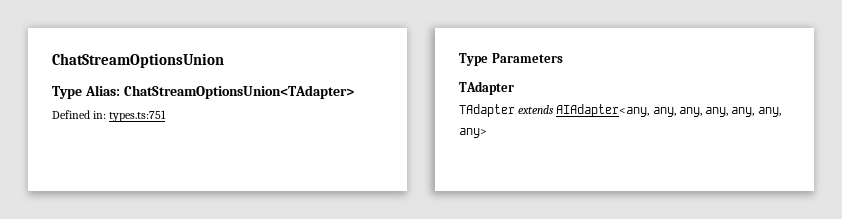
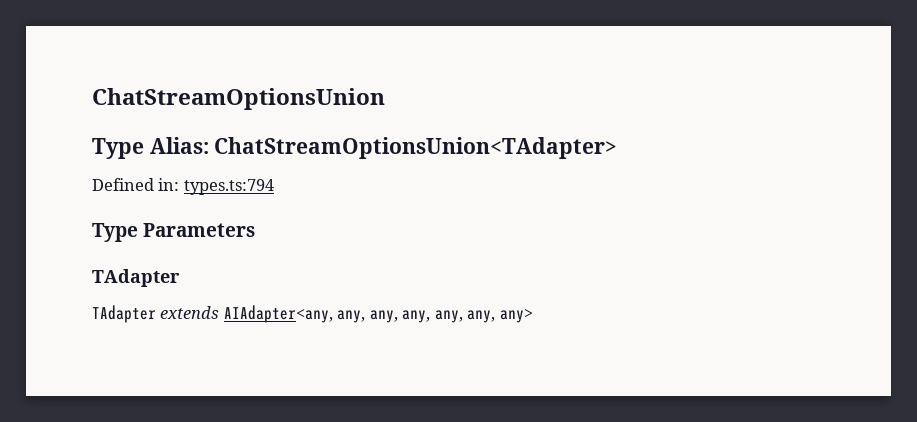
- Defined in: types.ts:751
+ Defined in: types.ts:794

